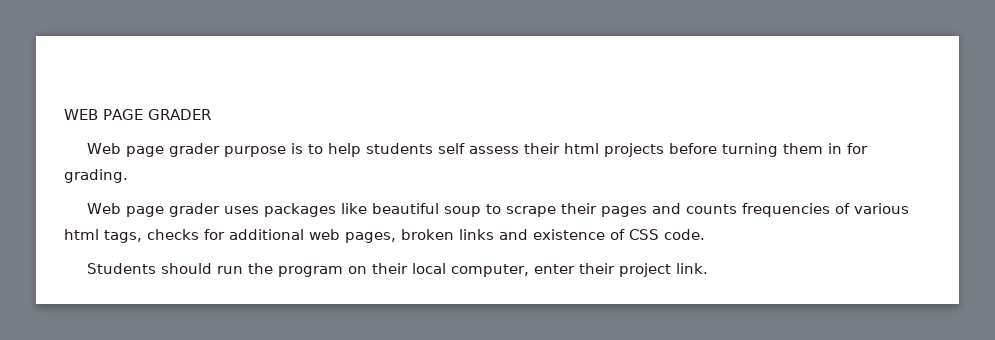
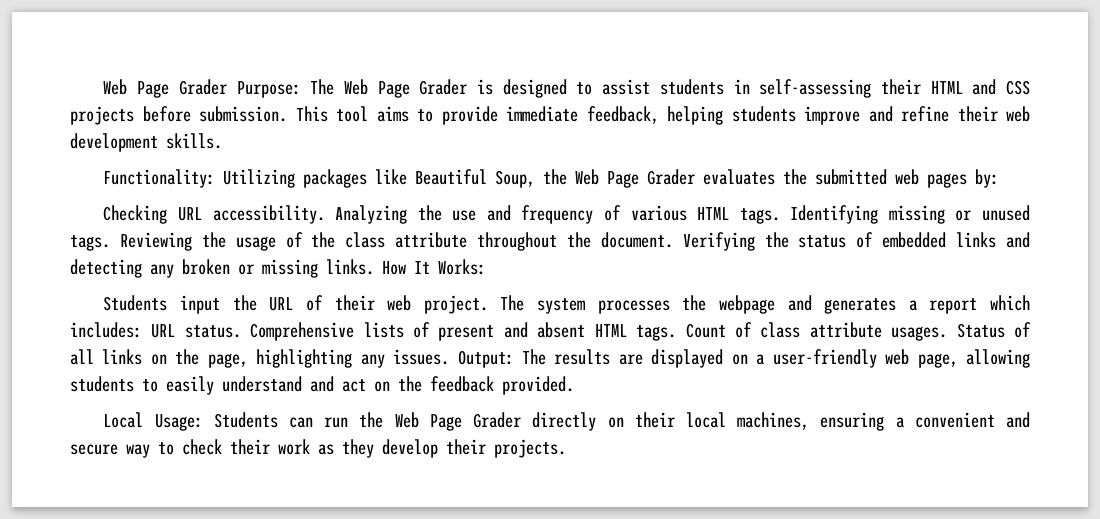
- WEB PAGE GRADER
- Web page grader purpose is to help students self assess their html projects before turning them in for grading.
- Web page grader uses packages like beautiful soup to scrape their pages and counts frequencies of various html tags, checks for additional web pages, broken links and existence of CSS code.
- Students should run the program on their local computer, enter their project link.
+ Web Page Grader Purpose: The Web Page Grader is designed to assist students in self-assessing their HTML and CSS projects before submission. This tool aims to provide immediate feedback, helping students improve and refine their web development skills.
+ Functionality: Utilizing packages like Beautiful Soup, the Web Page Grader evaluates the submitted web pages by:
+ Checking URL accessibility. Analyzing the use and frequency of various HTML tags. Identifying missing or unused tags. Reviewing the usage of the class attribute throughout the document. Verifying the status of embedded links and detecting any broken or missing links. How It Works:
+ Students input the URL of their web project. The system processes the webpage and generates a report which includes: URL status. Comprehensive lists of present and absent HTML tags. Count of class attribute usages. Status of all links on the page, highlighting any issues. Output: The results are displayed on a user-friendly web page, allowing students to easily understand and act on the feedback provided.
+ Local Usage: Students can run the Web Page Grader directly on their local machines, ensuring a convenient and secure way to check their work as they develop their projects.

